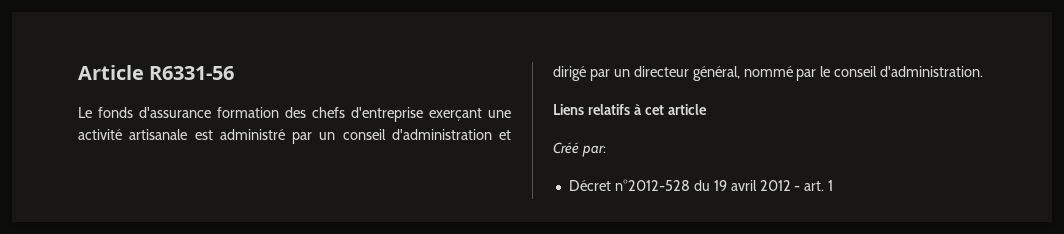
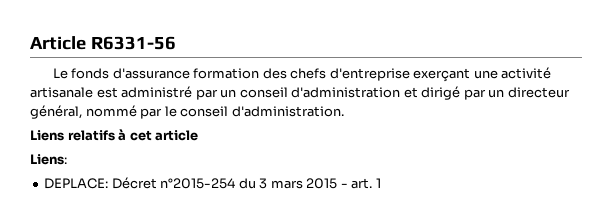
- Créé par:
- Décret n°2012-528 du 19 avril 2012 - art. 1
+ Liens:
+ DEPLACE: Décret n°2015-254 du 3 mars 2015 - art. 1

